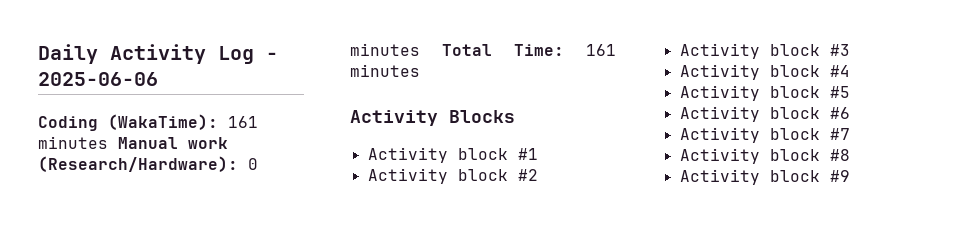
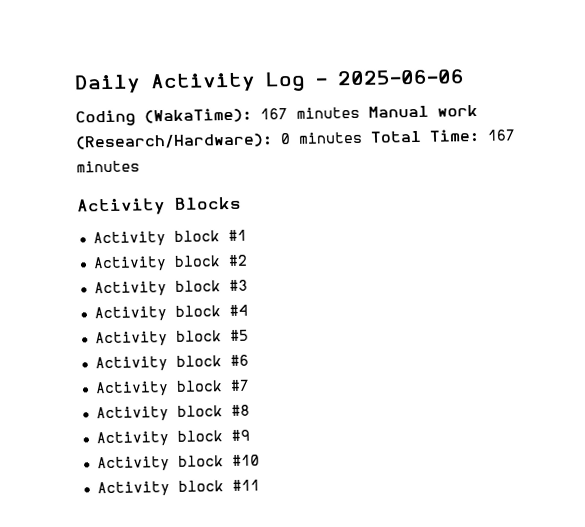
- Coding (WakaTime): 161 minutes Manual work (Research/Hardware): 0 minutes Total Time: 161 minutes
+ Coding (WakaTime): 167 minutes Manual work (Research/Hardware): 0 minutes Total Time: 167 minutes
+ Activity block #10
+ Activity block #11

